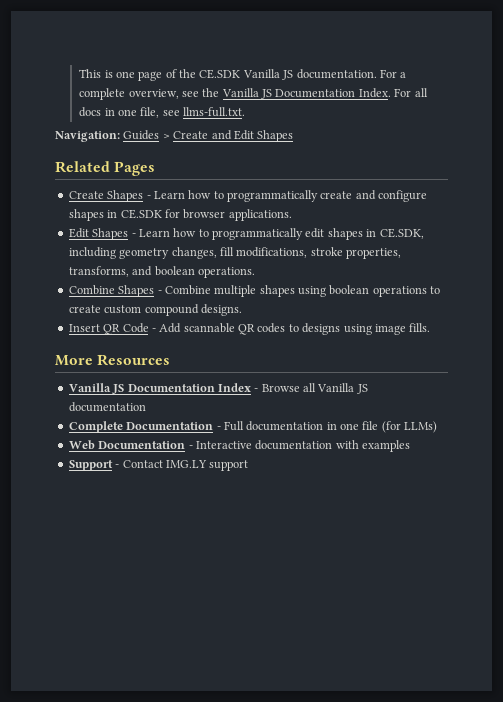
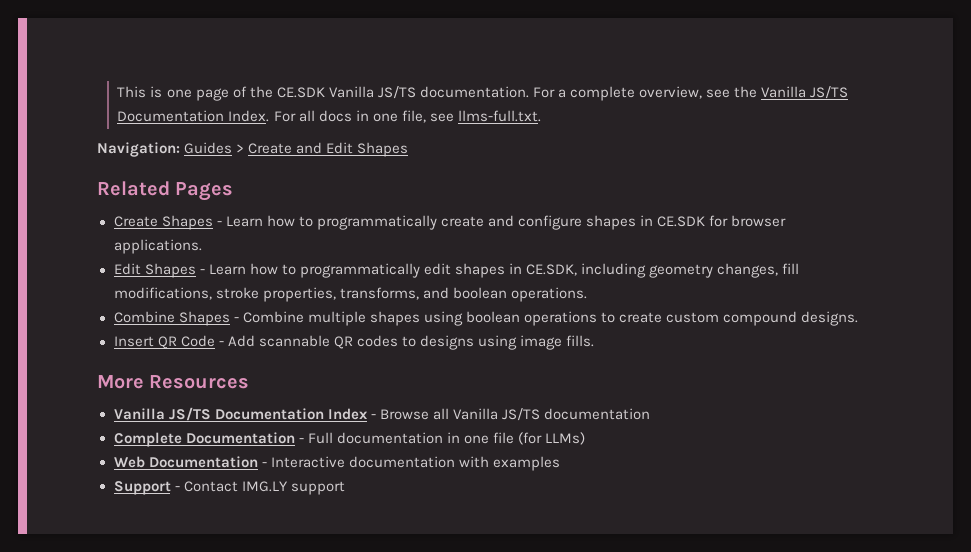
- This is one page of the CE.SDK Vanilla JS documentation.
+ This is one page of the CE.SDK Vanilla JS/TS documentation.
- For a complete overview, see the Vanilla JS Documentation Index.
+ For a complete overview, see the Vanilla JS/TS Documentation Index.
- Vanilla JS Documentation Index - Browse all Vanilla JS documentation
+ Vanilla JS/TS Documentation Index - Browse all Vanilla JS/TS documentation

